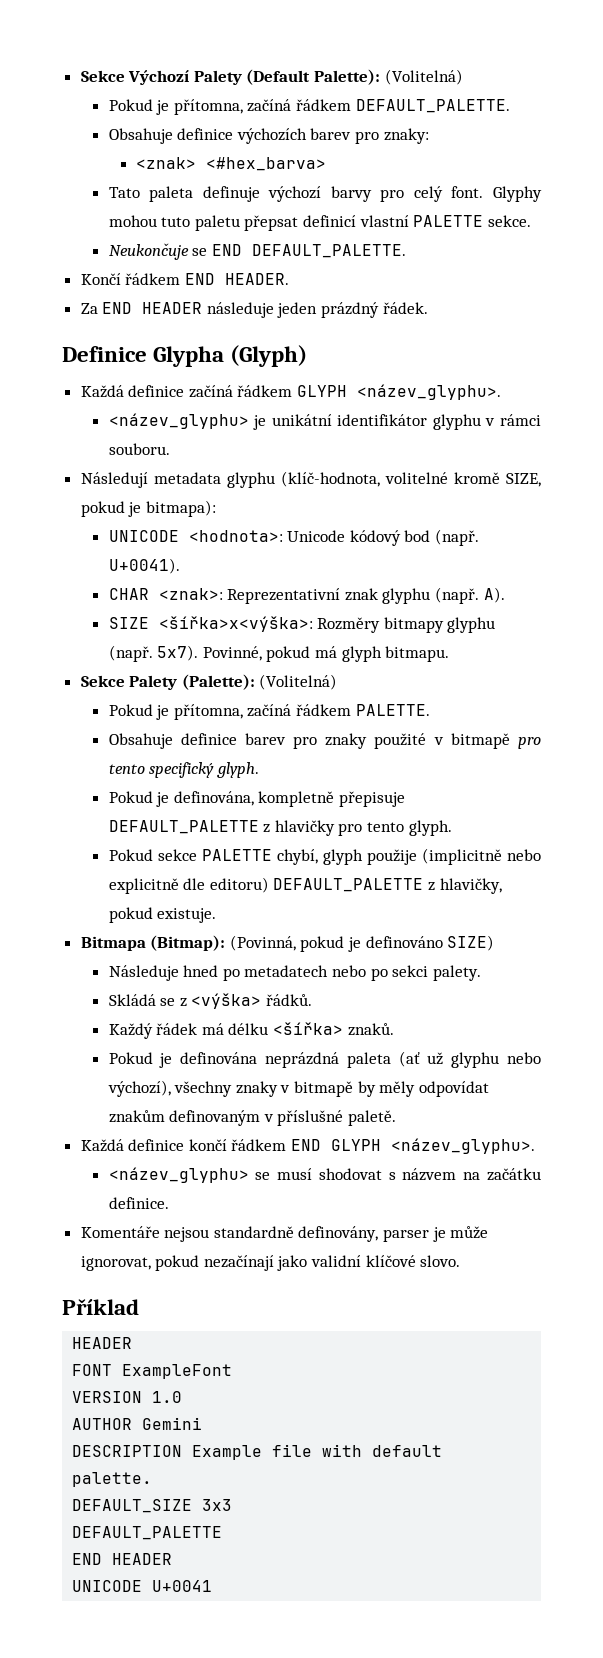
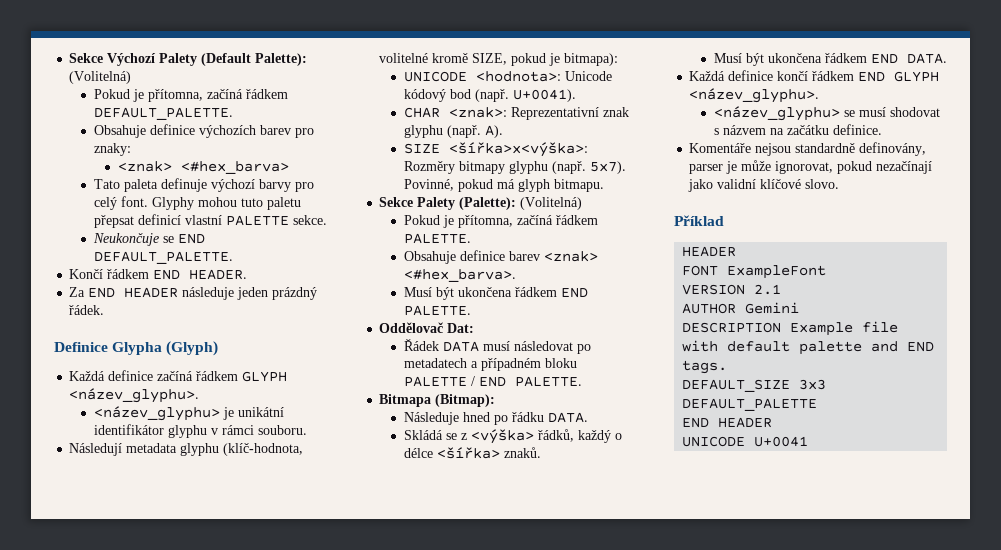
- Obsahuje definice barev pro znaky použité v bitmapě pro tento specifický glyph.
- Pokud je definována, kompletně přepisuje DEFAULT_PALETTE z hlavičky pro tento glyph.
- Pokud sekce PALETTE chybí, glyph použije (implicitně nebo explicitně dle editoru) DEFAULT_PALETTE z hlavičky, pokud existuje.
- Bitmapa (Bitmap): (Povinná, pokud je definováno SIZE)
- Následuje hned po metadatech nebo po sekci palety.
- Skládá se z <výška> řádků.
- Každý řádek má délku <šířka> znaků.
- Pokud je definována neprázdná paleta (ať už glyphu nebo výchozí), všechny znaky v bitmapě by měly odpovídat znakům definovaným v příslušné paletě.
+ Obsahuje definice barev <znak> <#hex_barva>.
+ Musí být ukončena řádkem END PALETTE.
+ Oddělovač Dat:
+ Řádek DATA musí následovat po metadatech a případném bloku PALETTE / END PALETTE.
+ Bitmapa (Bitmap):
+ Následuje hned po řádku DATA.
+ Skládá se z <výška> řádků, každý o délce <šířka> znaků.
+ Musí být ukončena řádkem END DATA.
- VERSION 1.0
+ VERSION 2.1
- DESCRIPTION Example file with default palette.
+ DESCRIPTION Example file with default palette and END tags.

